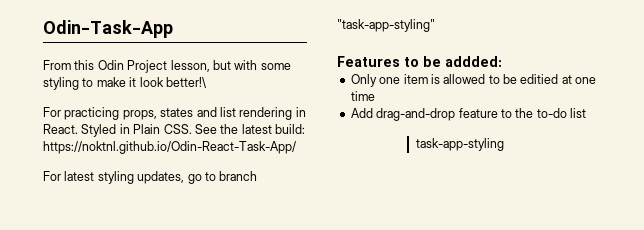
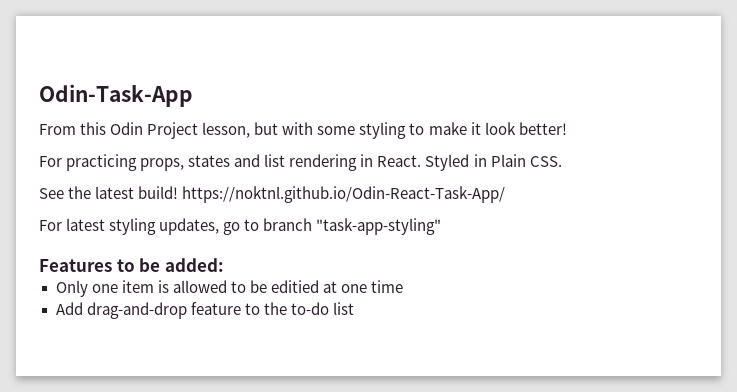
- From this Odin Project lesson, but with some styling to make it look better!\
+ From this Odin Project lesson, but with some styling to make it look better!
- Styled in Plain CSS. See the latest build: https://noktnl.github.io/Odin-React-Task-App/
+ Styled in Plain CSS.
+ See the latest build! https://noktnl.github.io/Odin-React-Task-App/
- Features to be addded:
+ Features to be added:
- task-app-styling

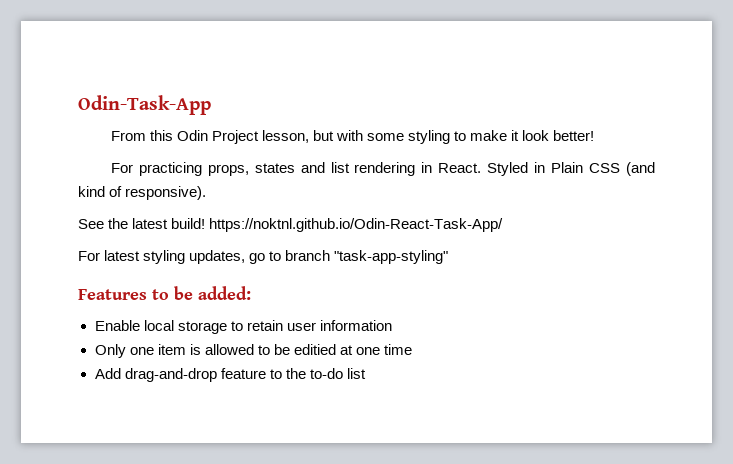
- Styled in Plain CSS.
+ Styled in Plain CSS (and kind of responsive).
+ Enable local storage to retain user information

